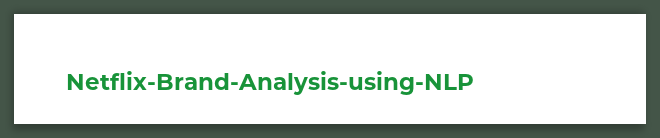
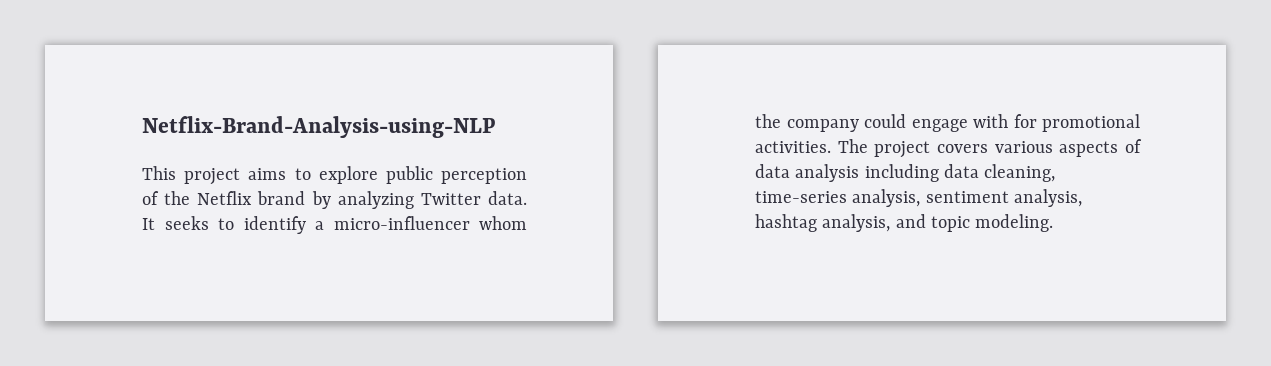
+ This project aims to explore public perception of the Netflix brand by analyzing Twitter data. It seeks to identify a micro-influencer whom the company could engage with for promotional activities. The project covers various aspects of data analysis including data cleaning, time-series analysis, sentiment analysis, hashtag analysis, and topic modeling.

